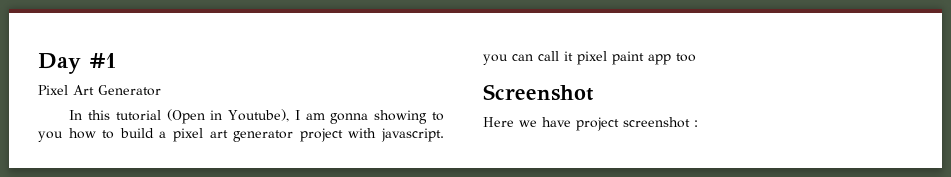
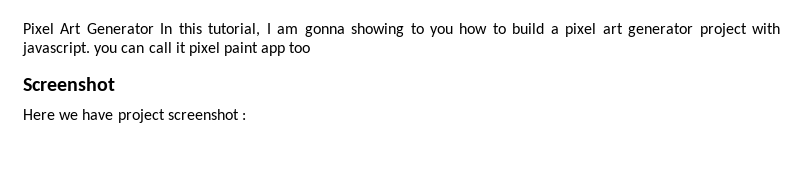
- Day #1
- Pixel Art Generator
- In this tutorial (Open in Youtube), I am gonna showing to you how to build a pixel art generator project with javascript. you can call it pixel paint app too
+ Pixel Art Generator In this tutorial, I am gonna showing to you how to build a pixel art generator project with javascript. you can call it pixel paint app too

